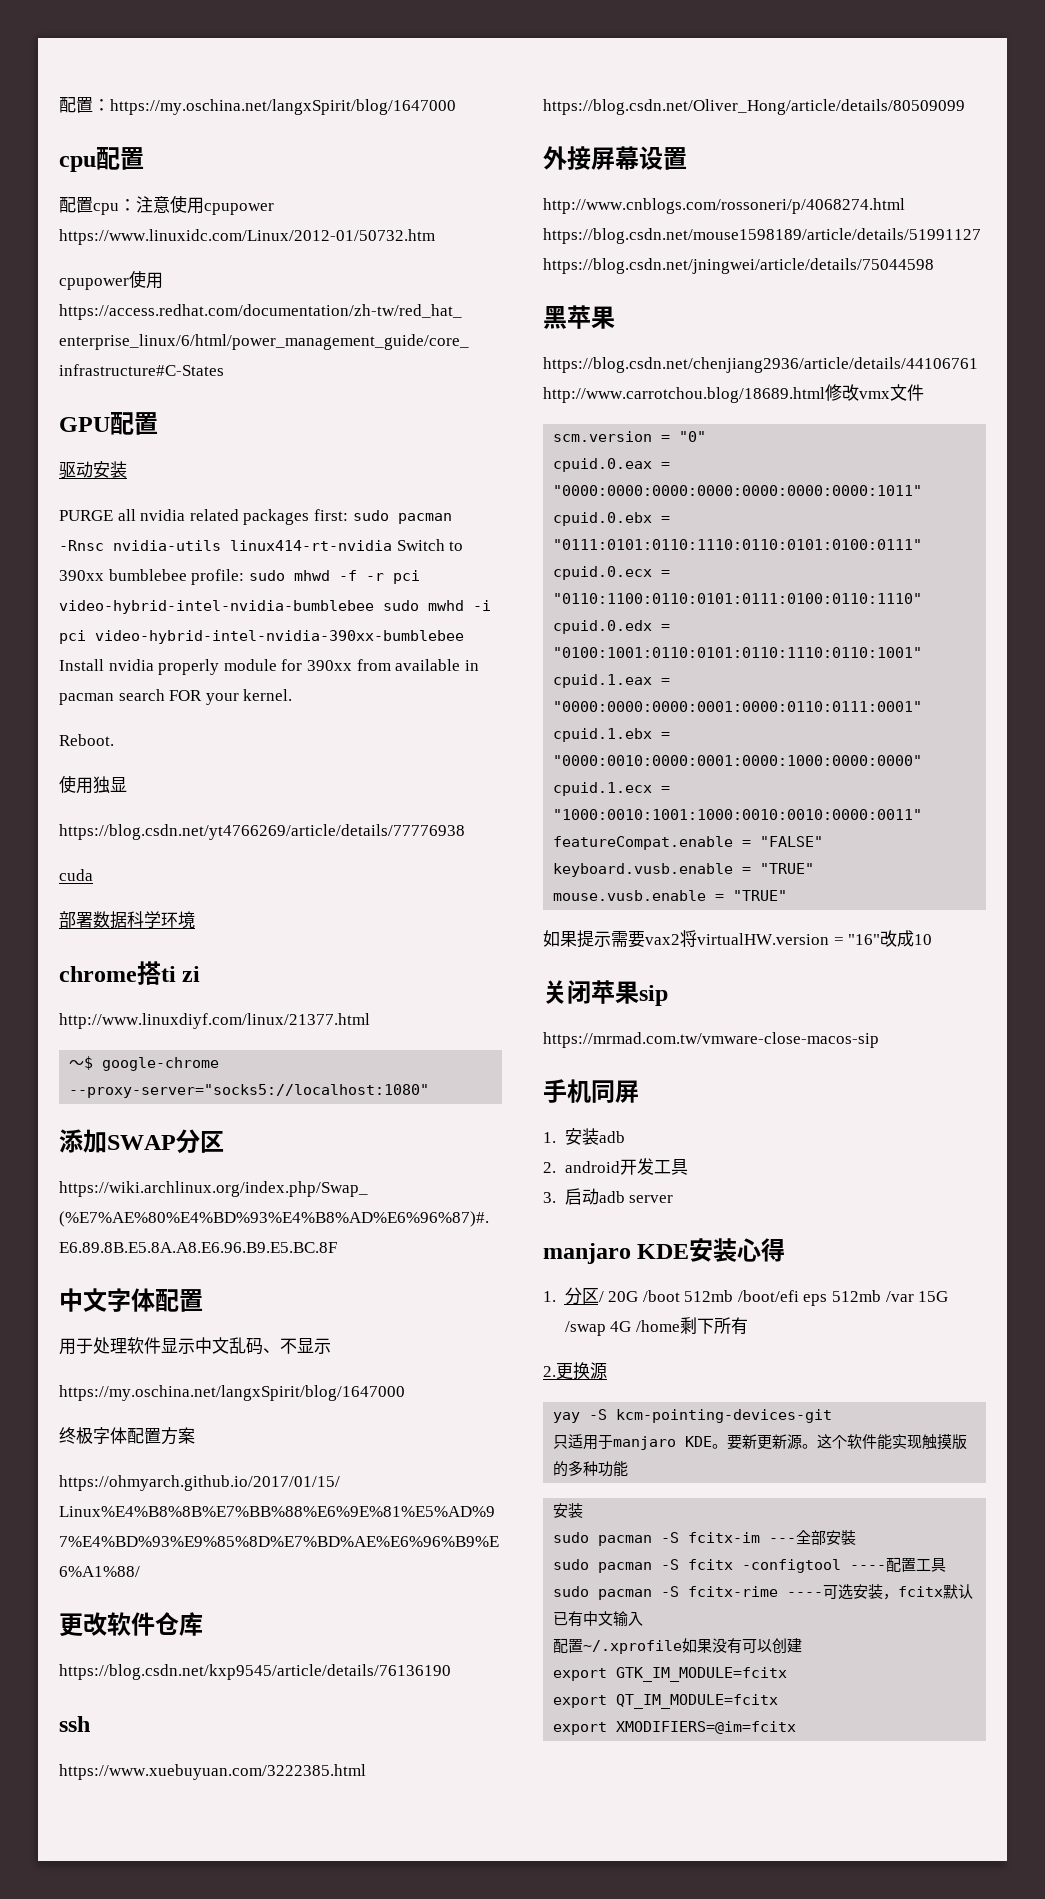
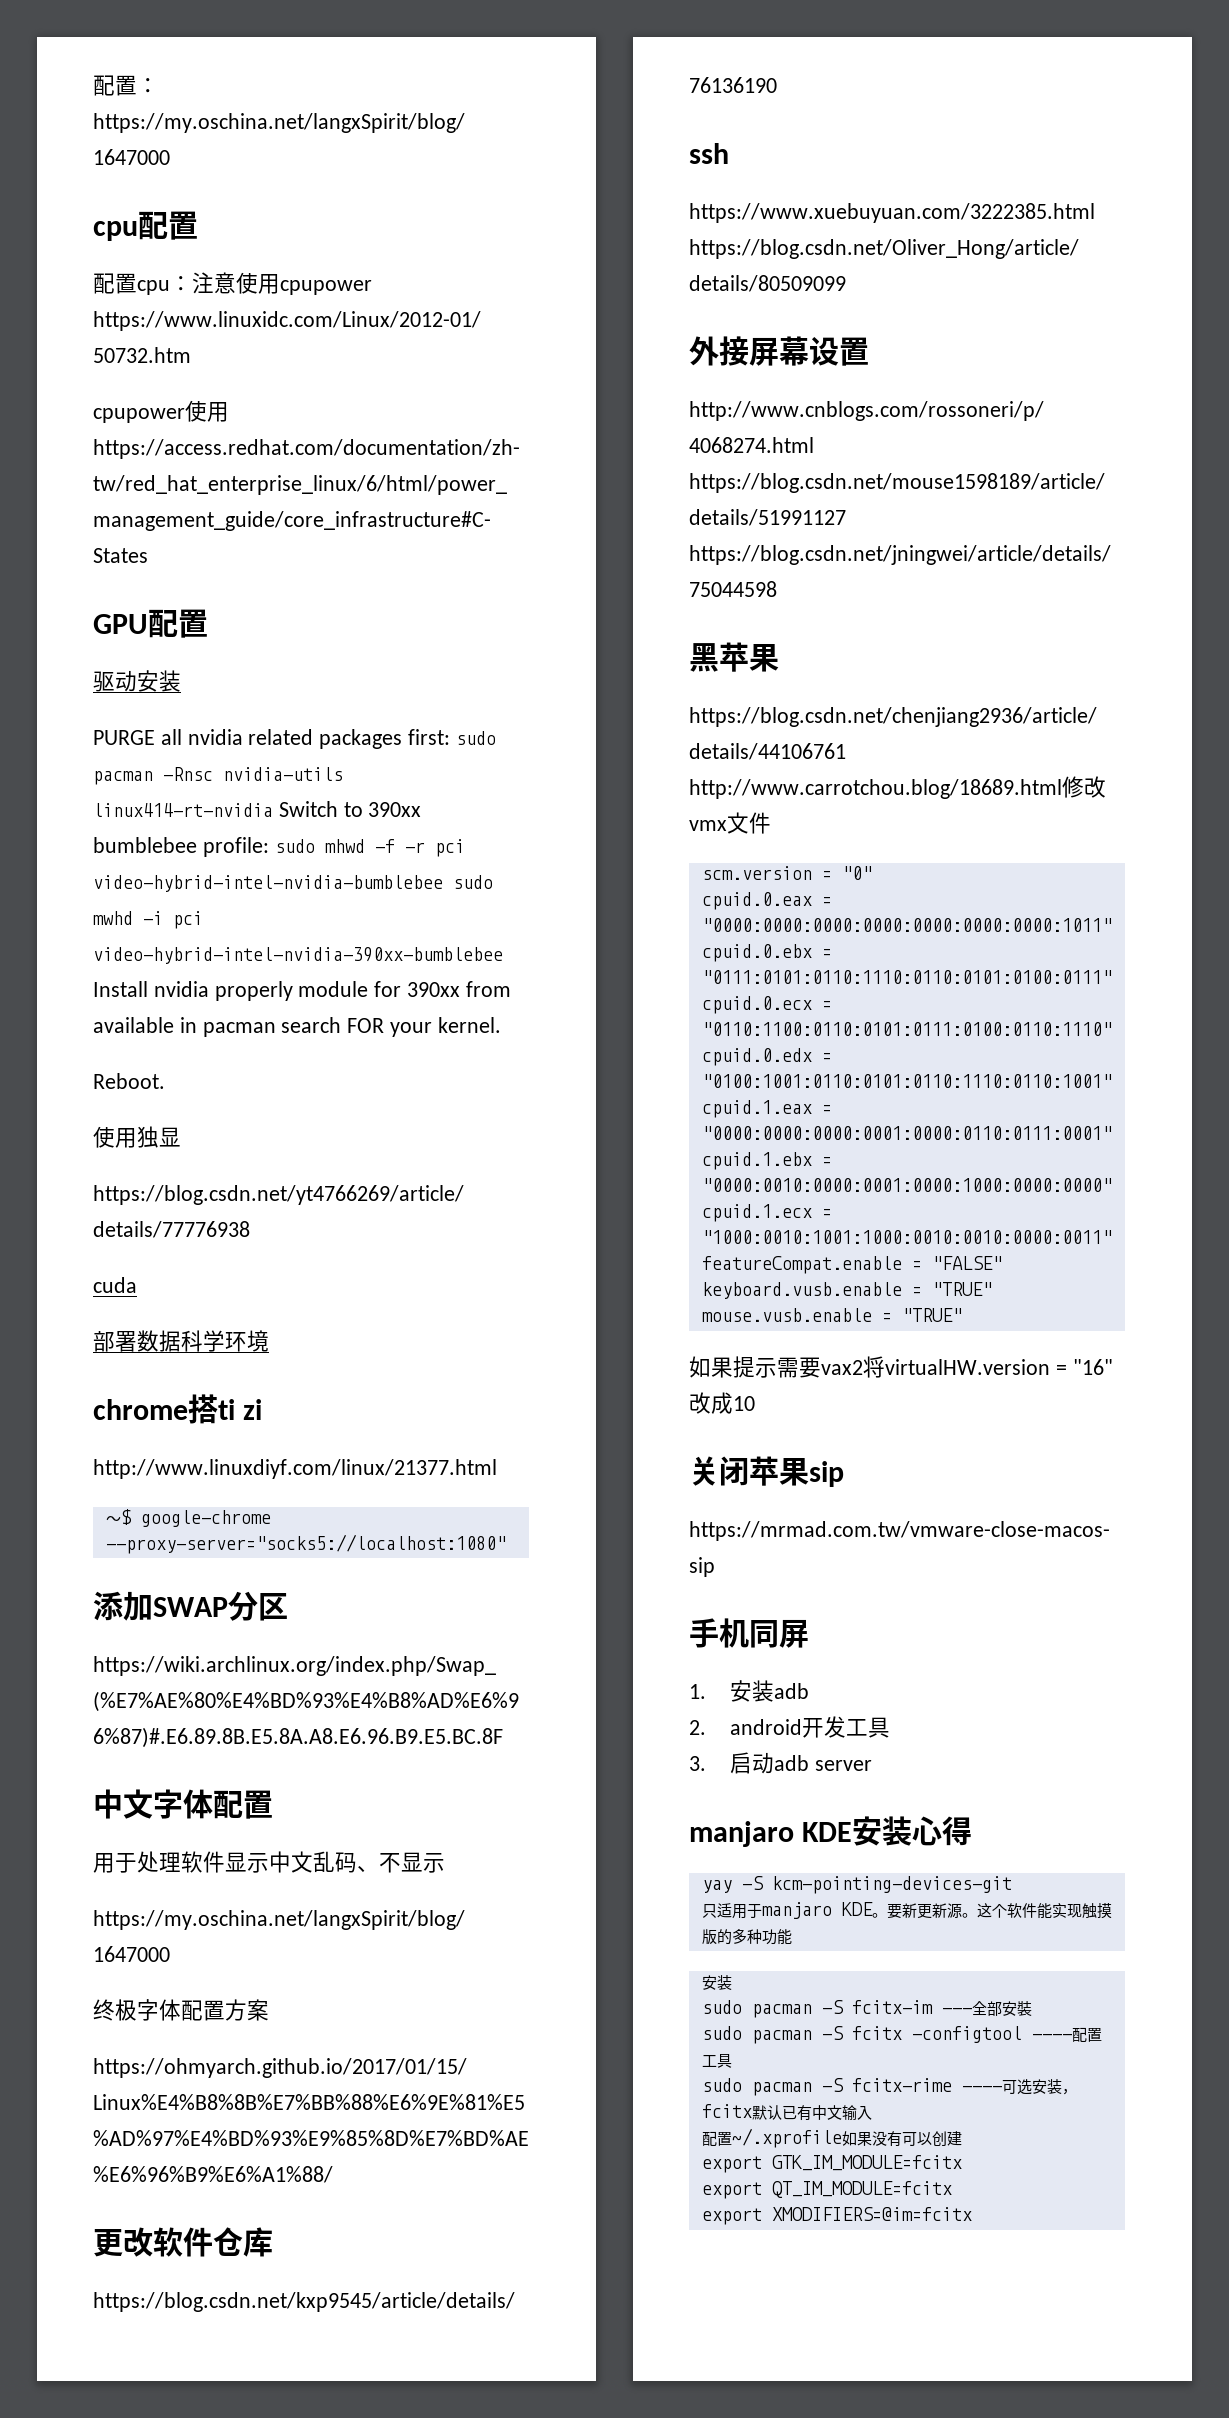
- 1.分区/ 20G /boot 512mb /boot/efi eps 512mb /var 15G /swap 4G /home剩下所有
- 2.更换源

